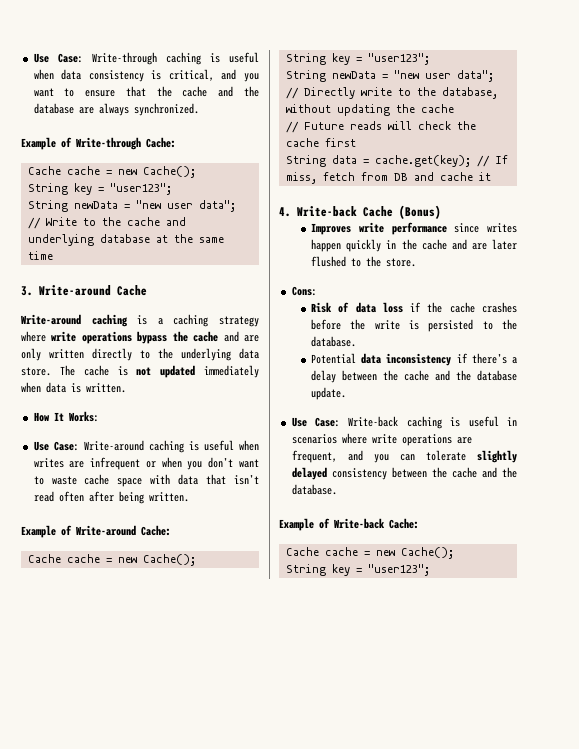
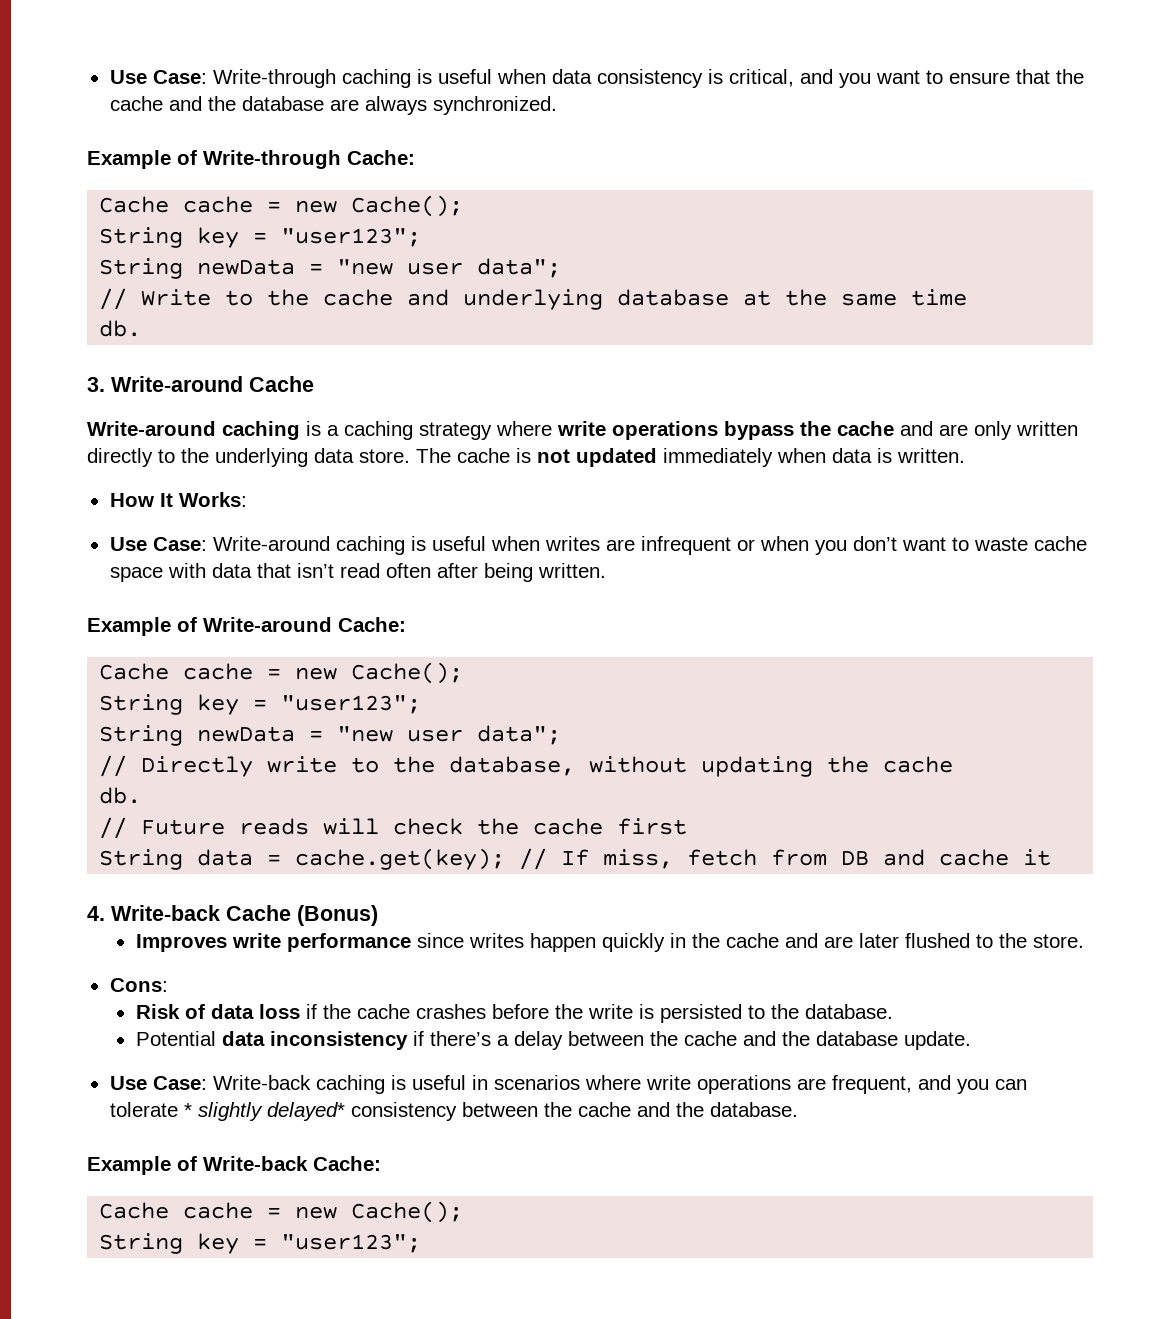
  // Write to the cache and underlying database at the same time
+ db.
  // Directly write to the database, without updating the cache
+ db.
- Use Case: Write-back caching is useful in scenarios where write operations are frequent, and you can tolerate slightly delayed consistency between the cache and the database.
+ Use Case: Write-back caching is useful in scenarios where write operations are frequent, and you can tolerate * slightly delayed* consistency between the cache and the database.

